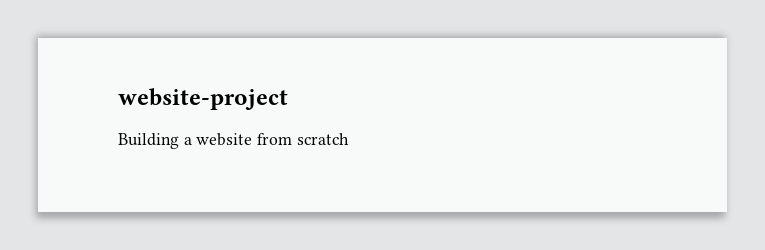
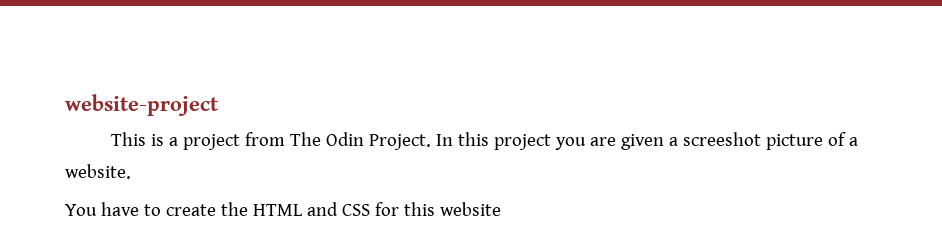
- Building a website from scratch
+ This is a project from The Odin Project. In this project you are given a screeshot picture of a website.
+ You have to create the HTML and CSS for this website

